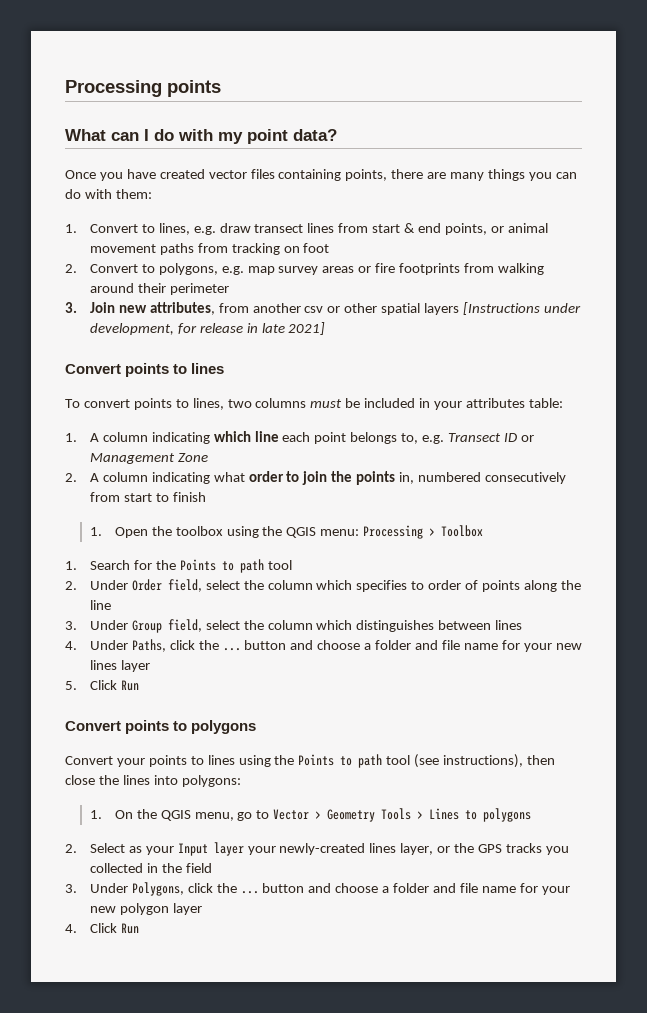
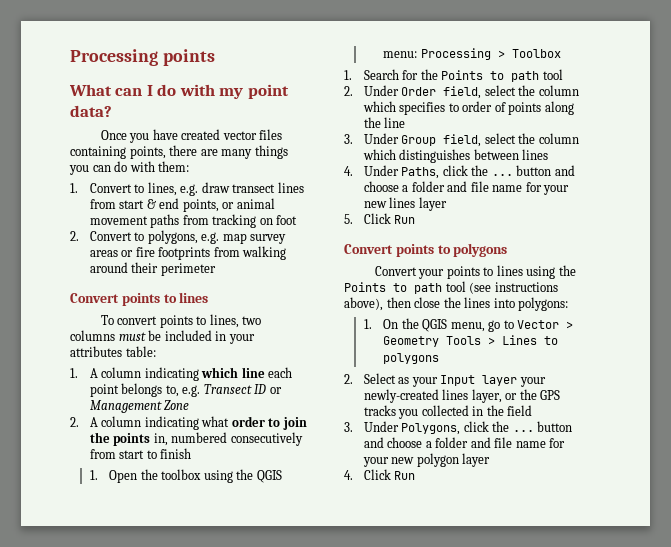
- 3. Join new attributes, from another csv or other spatial layers [Instructions under development, for release in late 2021]
- Convert your points to lines using the Points to path tool (see instructions), then close the lines into polygons:
+ Convert your points to lines using the Points to path tool (see instructions above), then close the lines into polygons:

